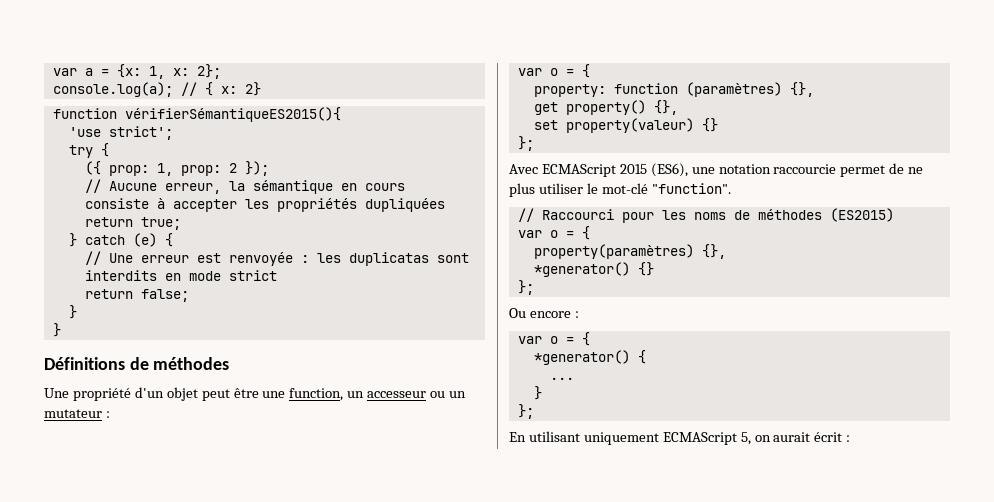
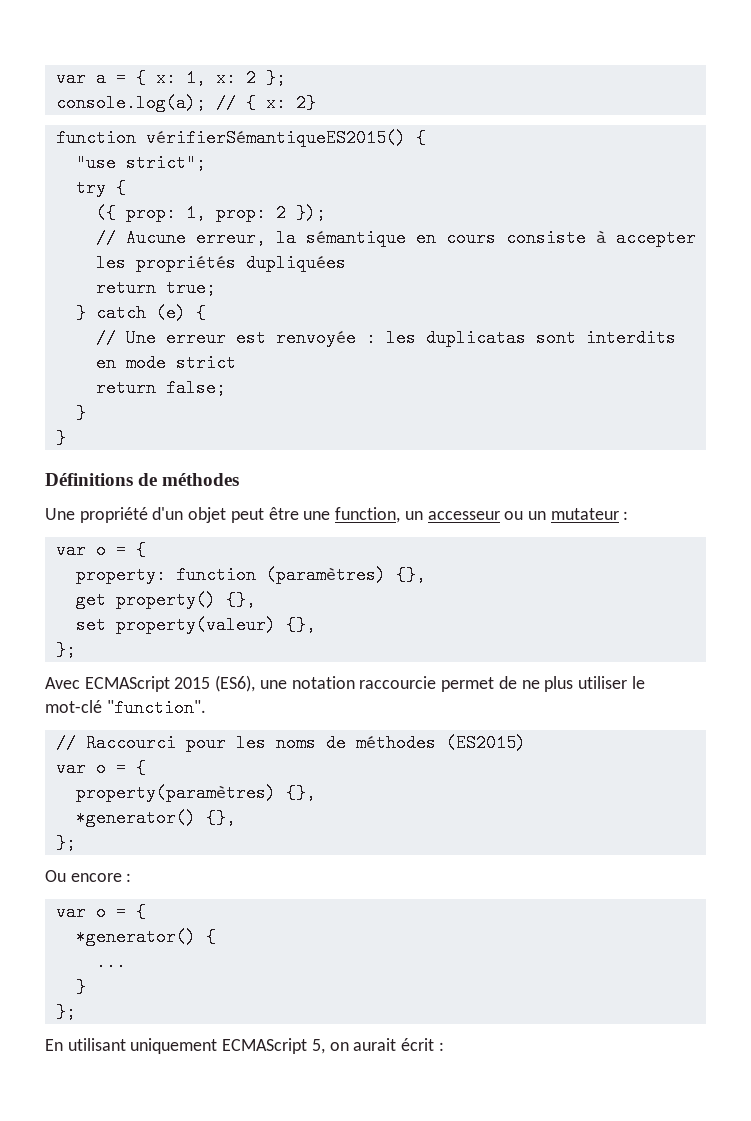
- var a = {x: 1, x: 2};
+ var a = { x: 1, x: 2 };
- function vérifierSémantiqueES2015(){
- 'use strict';
+ function vérifierSémantiqueES2015() {
+ "use strict";
- set property(valeur) {}
+ set property(valeur) {},
- *generator() {}
+ *generator() {},

